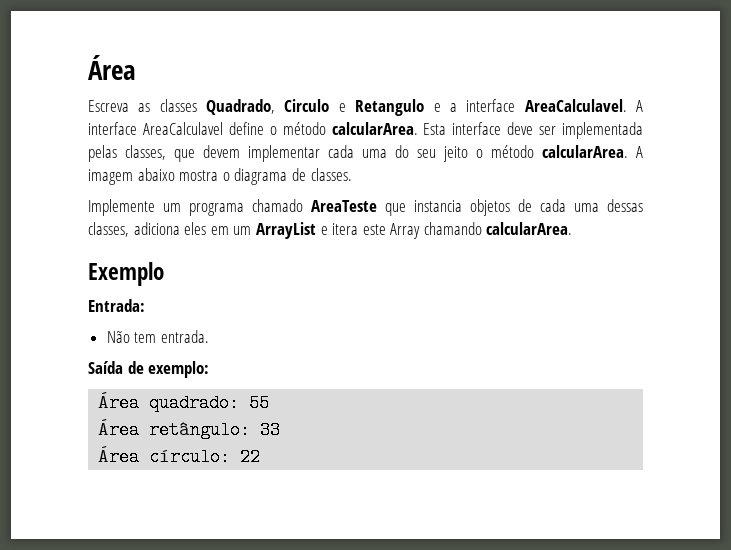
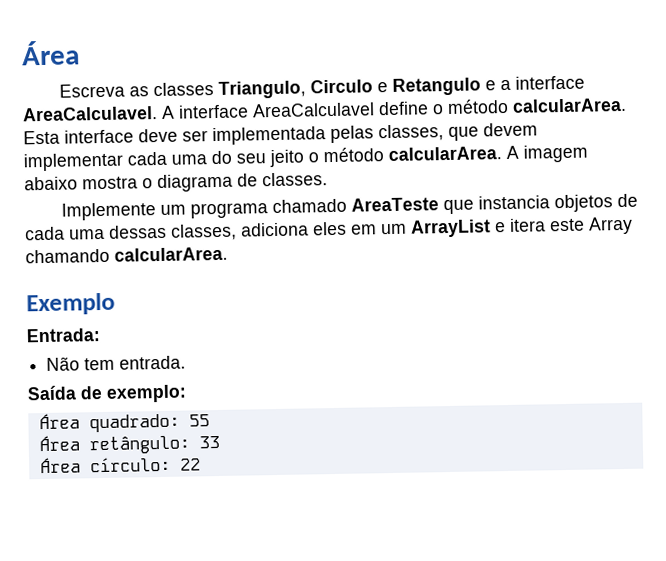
- Escreva as classes Quadrado, Circulo e Retangulo e a interface AreaCalculavel.
+ Escreva as classes Triangulo, Circulo e Retangulo e a interface AreaCalculavel.

